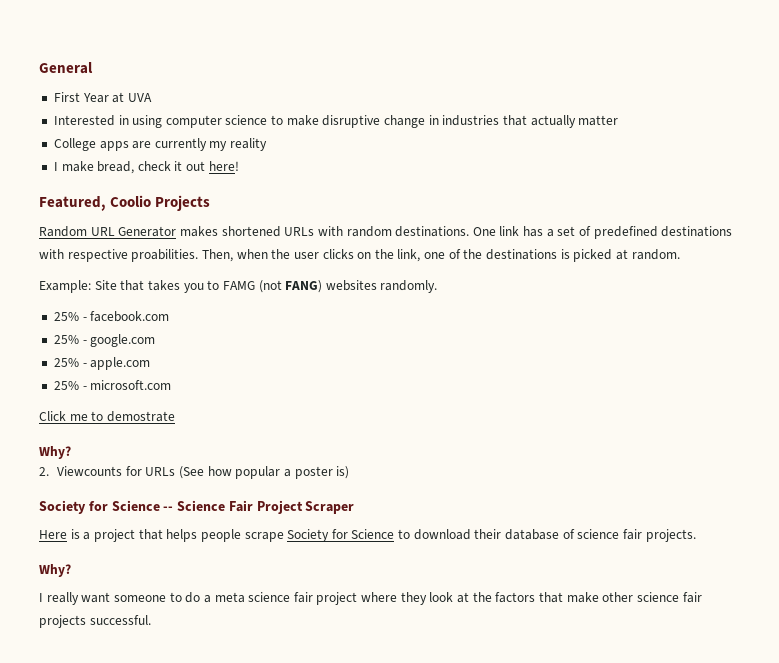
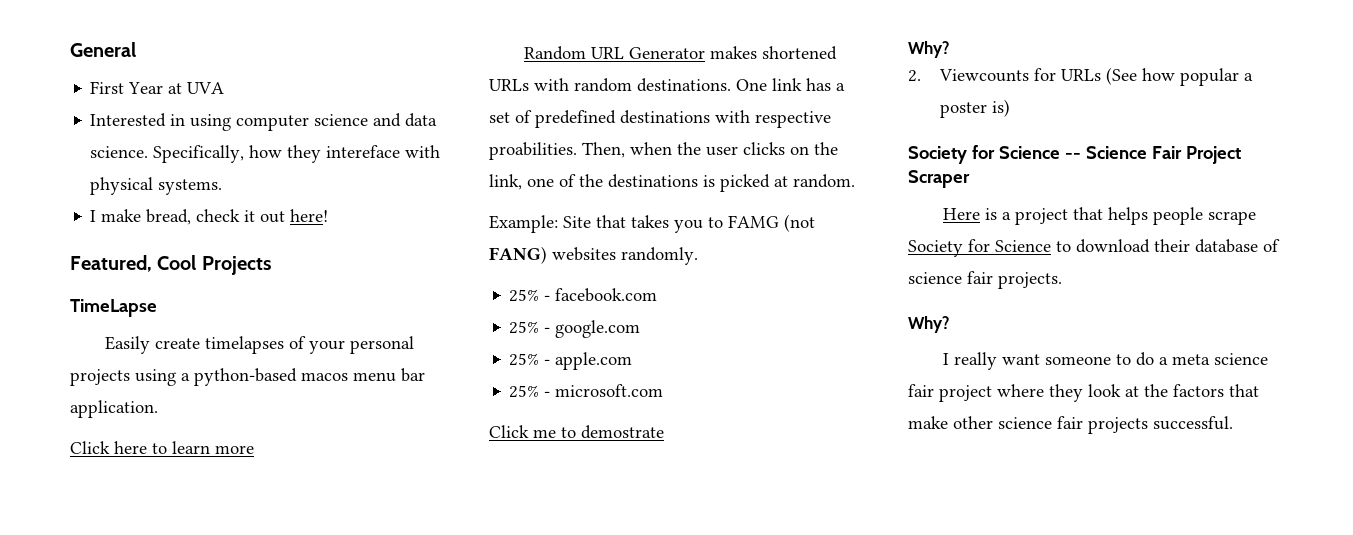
- Interested in using computer science to make disruptive change in industries that actually matter
- College apps are currently my reality
+ Interested in using computer science and data science. Specifically, how they intereface with physical systems.
- Featured, Coolio Projects
+ Featured, Cool Projects
+ TimeLapse
+ Easily create timelapses of your personal projects using a python-based macos menu bar application.
+ Click here to learn more

